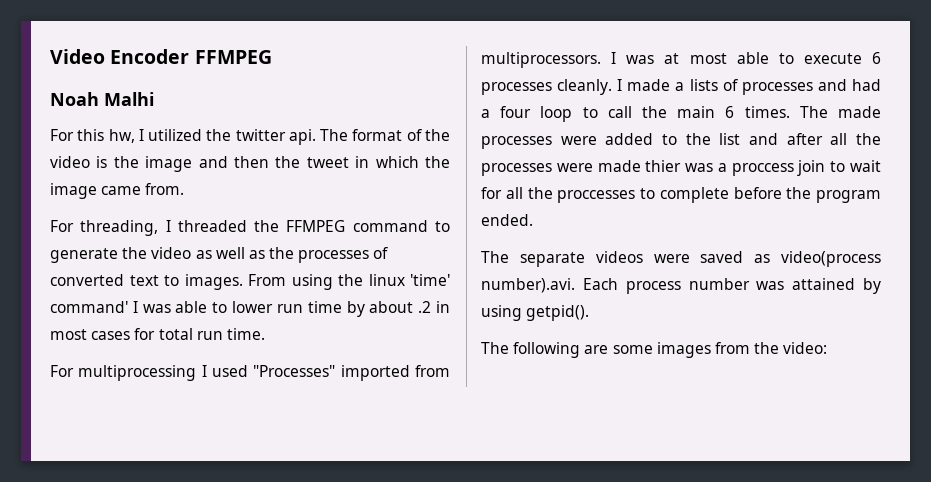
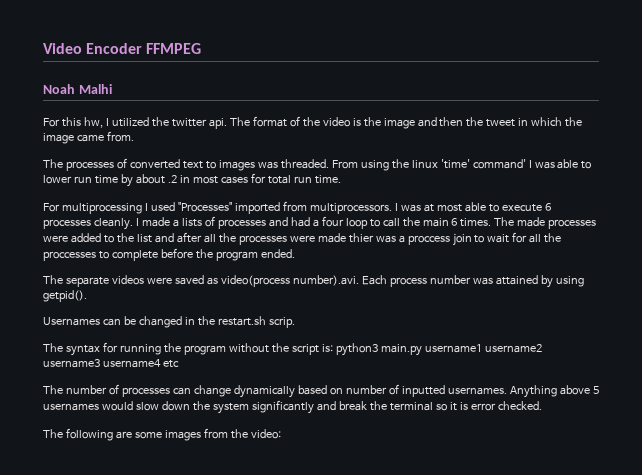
- For threading, I threaded the FFMPEG command to generate the video as well as the processes of converted text to images.
+ The processes of converted text to images was threaded.
+ Usernames can be changed in the restart.sh scrip.
+ The syntax for running the program without the script is: python3 main.py username1 username2 username3 username4 etc
+ The number of processes can change dynamically based on number of inputted usernames. Anything above 5 usernames would slow down the system significantly and break the terminal so it is error checked.

